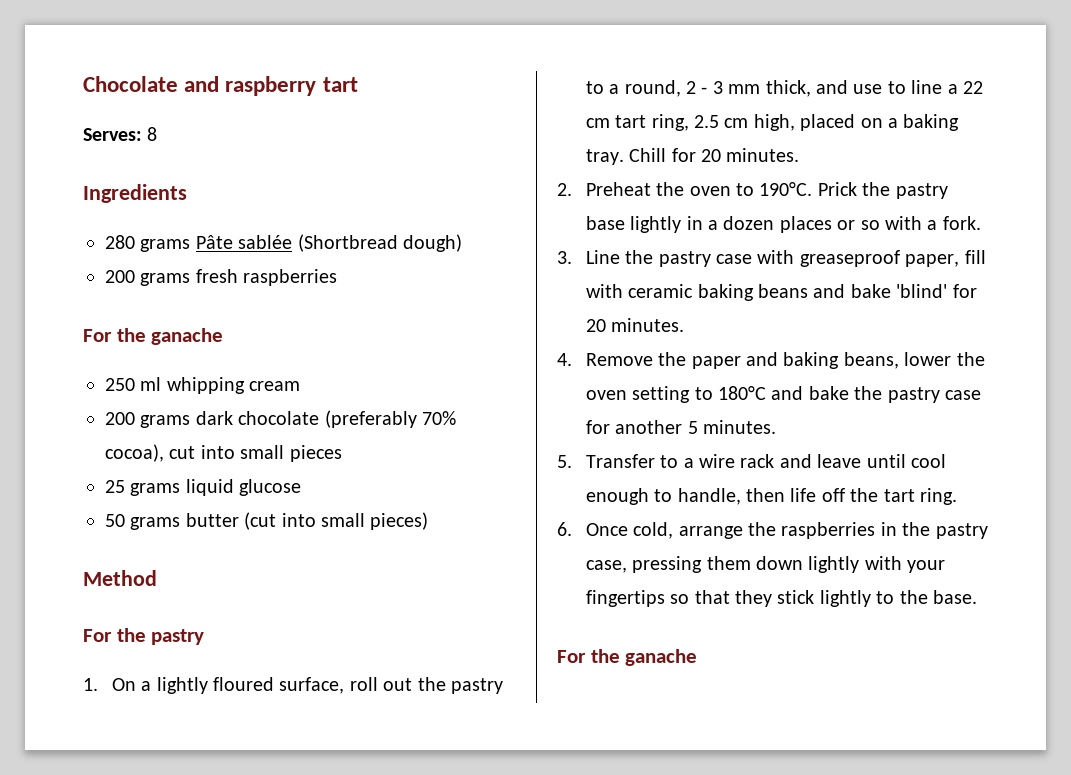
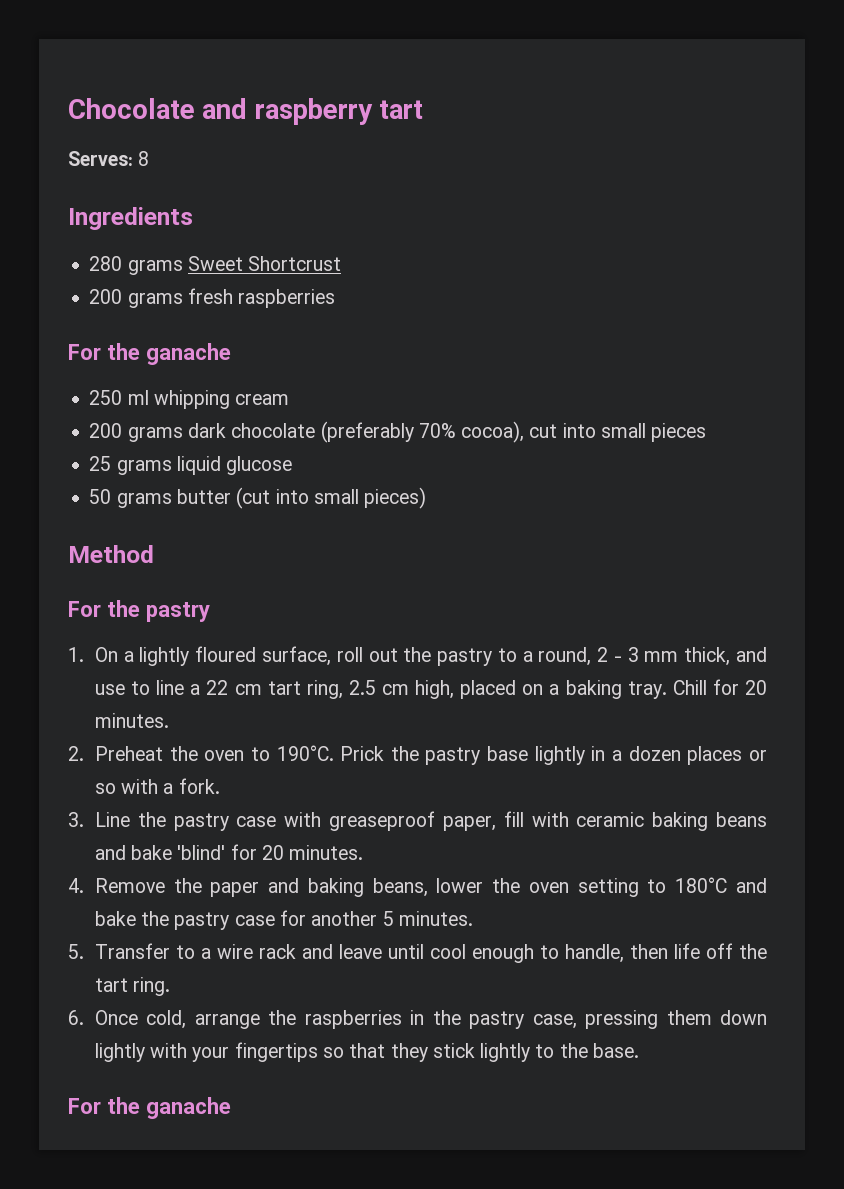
- 280 grams Pâte sablée (Shortbread dough)
+ 280 grams Sweet Shortcrust

